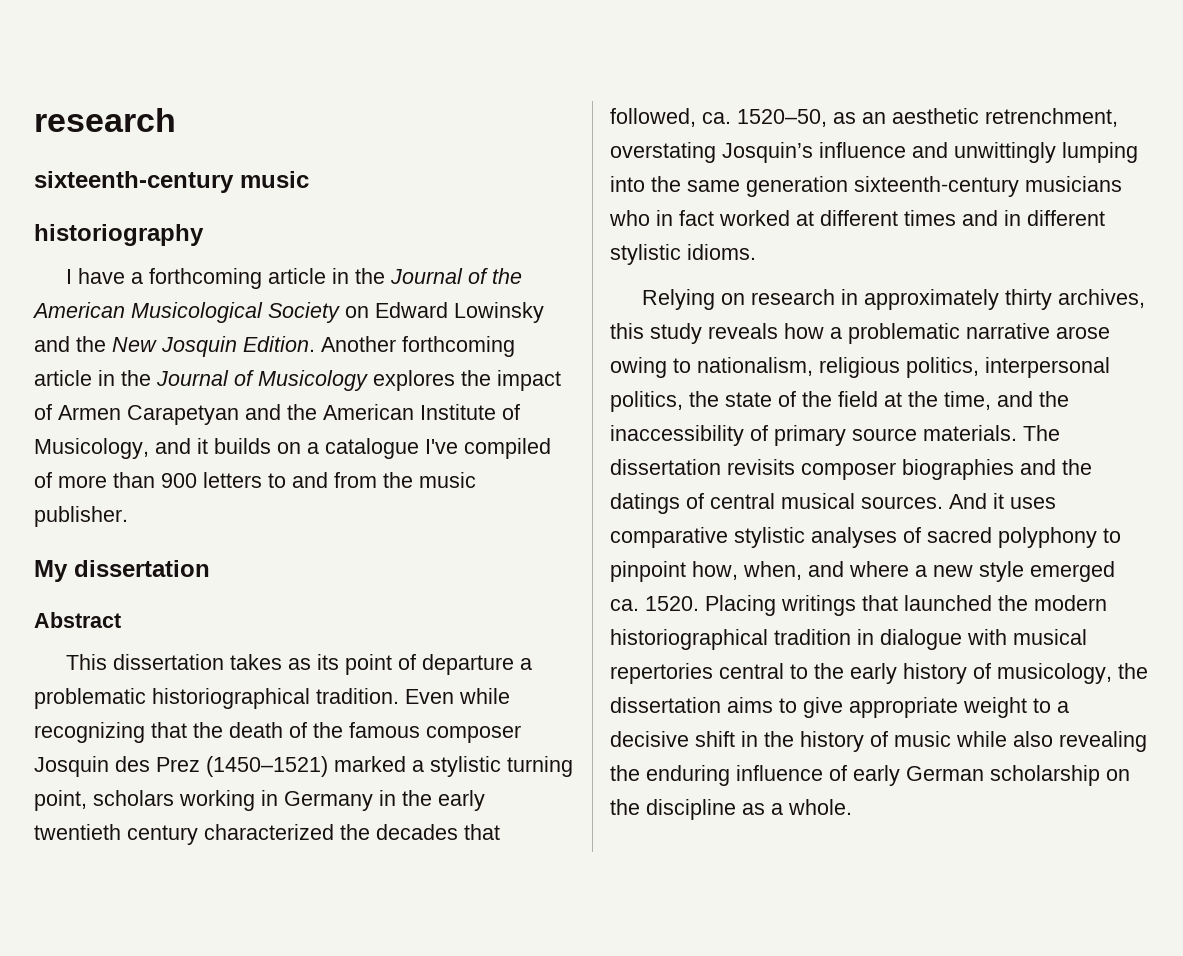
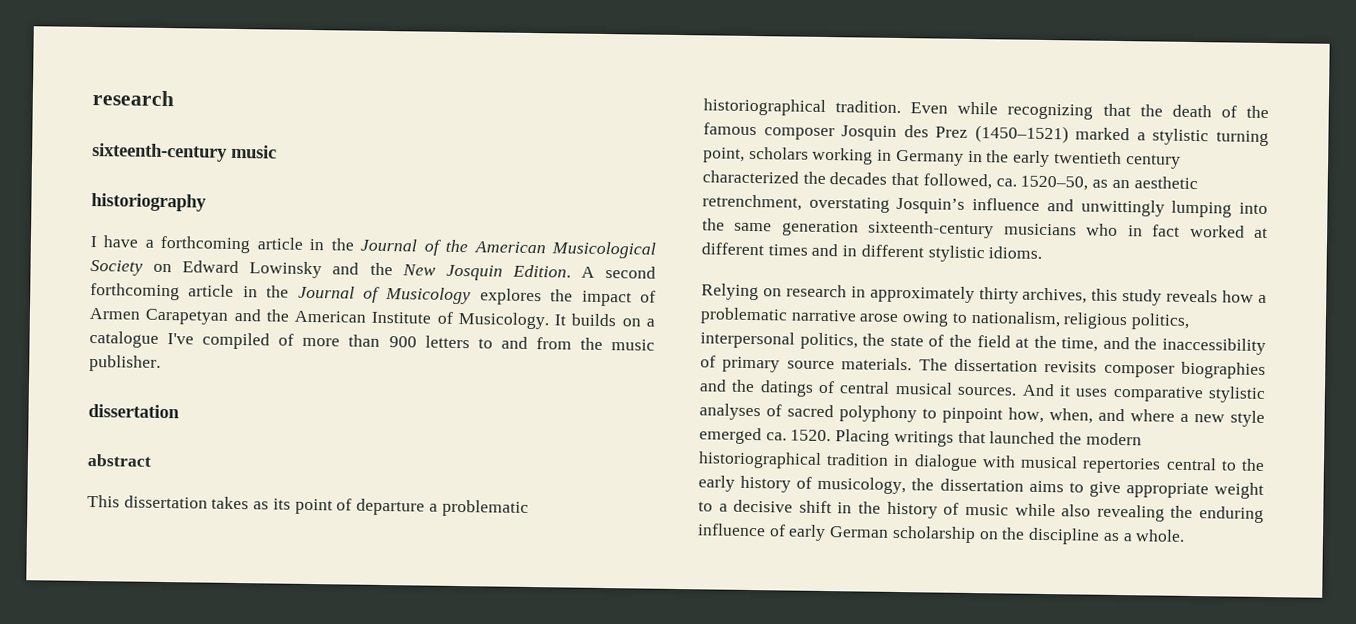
- Another forthcoming article in the Journal of Musicology explores the impact of Armen Carapetyan and the American Institute of Musicology, and it builds on a catalogue I've compiled of more than 900 letters to and from the music publisher.
- My dissertation
+ A second forthcoming article in the Journal of Musicology explores the impact of Armen Carapetyan and the American Institute of Musicology. It builds on a catalogue I've compiled of more than 900 letters to and from the music publisher.
+ dissertation
- Abstract
+ abstract

